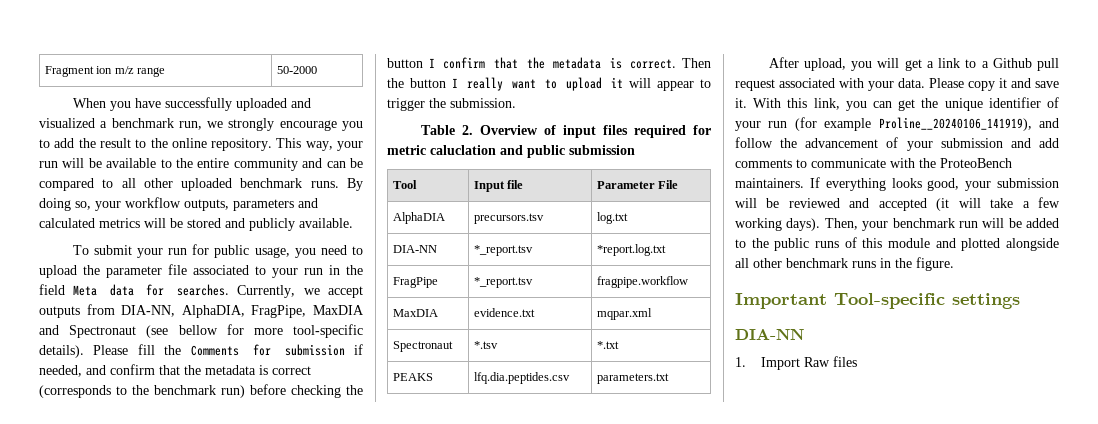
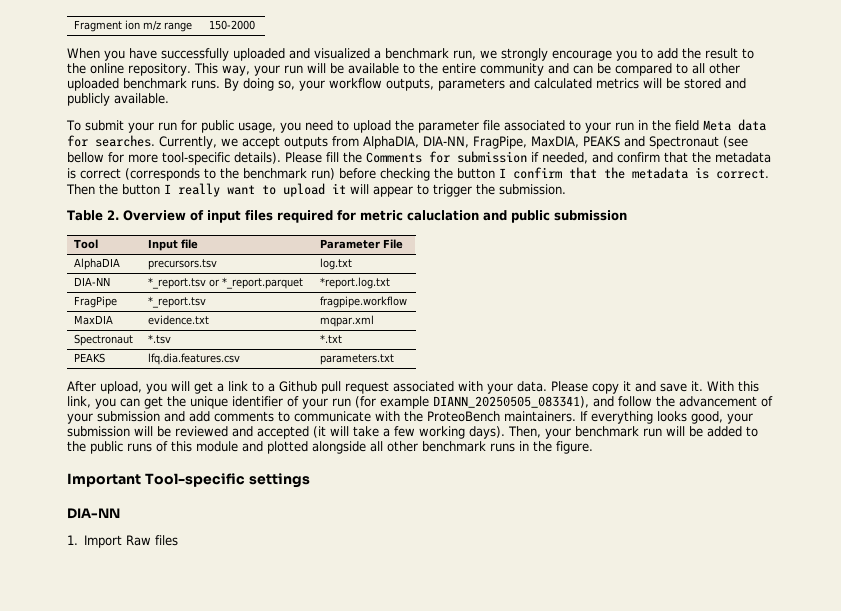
- Fragment ion m/z range | 50-2000
+ Fragment ion m/z range | 150-2000
- Currently, we accept outputs from DIA-NN, AlphaDIA, FragPipe, MaxDIA and Spectronaut (see bellow for more tool-specific details).
+ Currently, we accept outputs from AlphaDIA, DIA-NN, FragPipe, MaxDIA, PEAKS and Spectronaut (see bellow for more tool-specific details).
- DIA-NN | *_report.tsv | *report.log.txt
+ DIA-NN | *_report.tsv or *_report.parquet | *report.log.txt
- PEAKS | lfq.dia.peptides.csv | parameters.txt
+ PEAKS | lfq.dia.features.csv | parameters.txt
- With this link, you can get the unique identifier of your run (for example Proline__20240106_141919), and follow the advancement of your submission and add comments to communicate with the ProteoBench maintainers.
+ With this link, you can get the unique identifier of your run (for example DIANN_20250505_083341), and follow the advancement of your submission and add comments to communicate with the ProteoBench maintainers.

